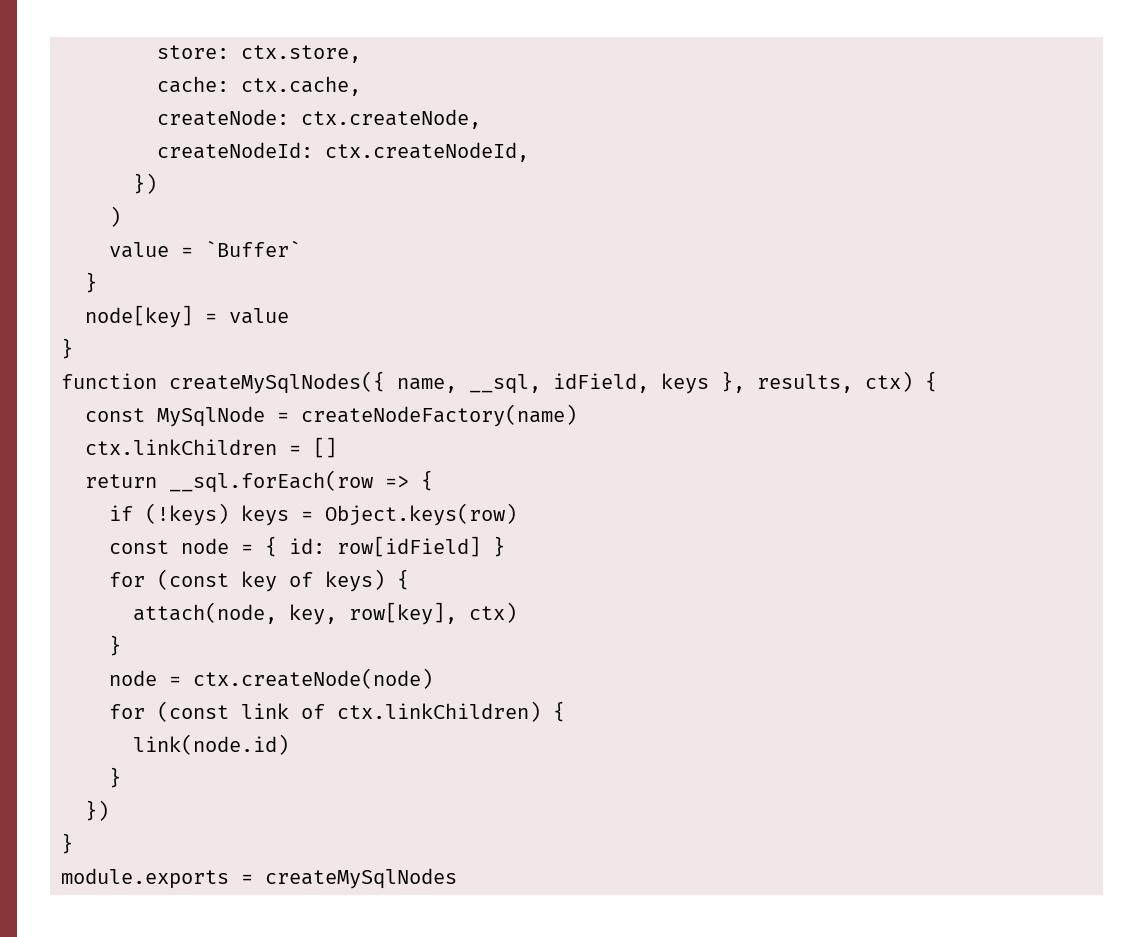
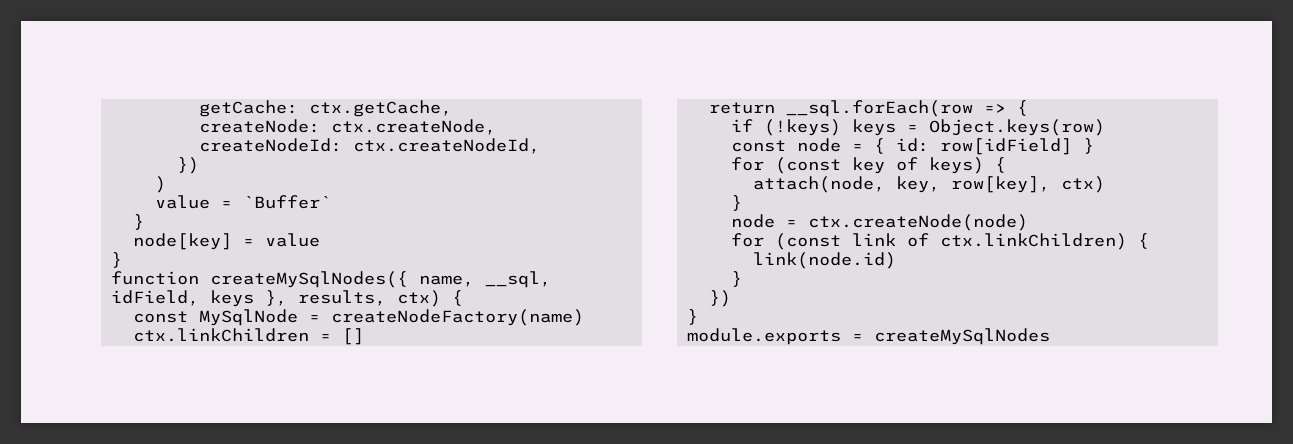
- store: ctx.store,
- cache: ctx.cache,
+ getCache: ctx.getCache,

